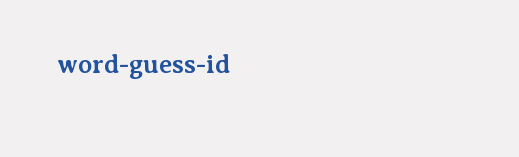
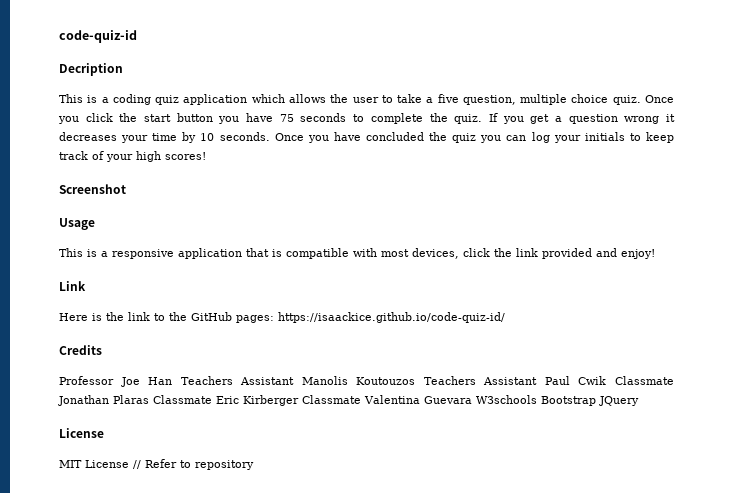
- word-guess-id
+ code-quiz-id
+ Decription
+ This is a coding quiz application which allows the user to take a five question, multiple choice quiz. Once you click the start button you have 75 seconds to complete the quiz. If you get a question wrong it decreases your time by 10 seconds. Once you have concluded the quiz you can log your initials to keep track of your high scores!
+ Screenshot
+ Usage
+ This is a responsive application that is compatible with most devices, click the link provided and enjoy!
+ Link
+ Here is the link to the GitHub pages: https://isaackice.github.io/code-quiz-id/
+ Credits
+ Professor Joe Han Teachers Assistant Manolis Koutouzos Teachers Assistant Paul Cwik Classmate Jonathan Plaras Classmate Eric Kirberger Classmate Valentina Guevara W3schools Bootstrap JQuery
+ License
+ MIT License // Refer to repository

